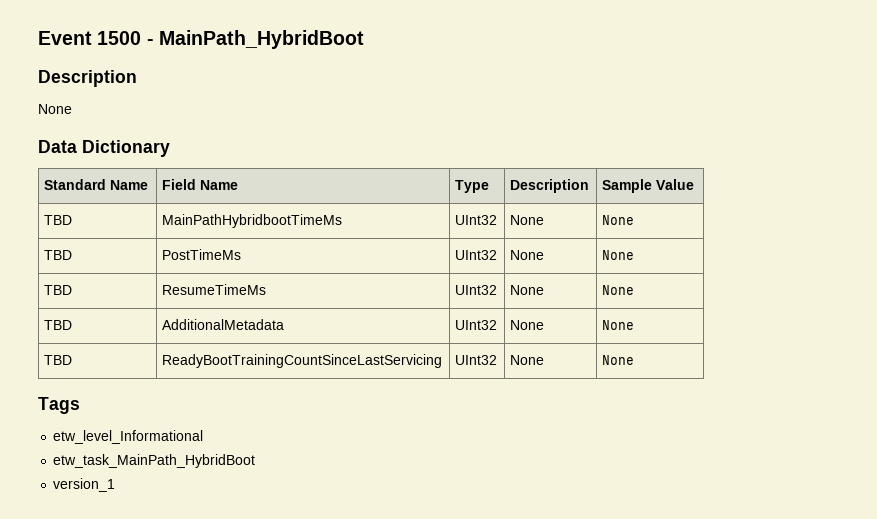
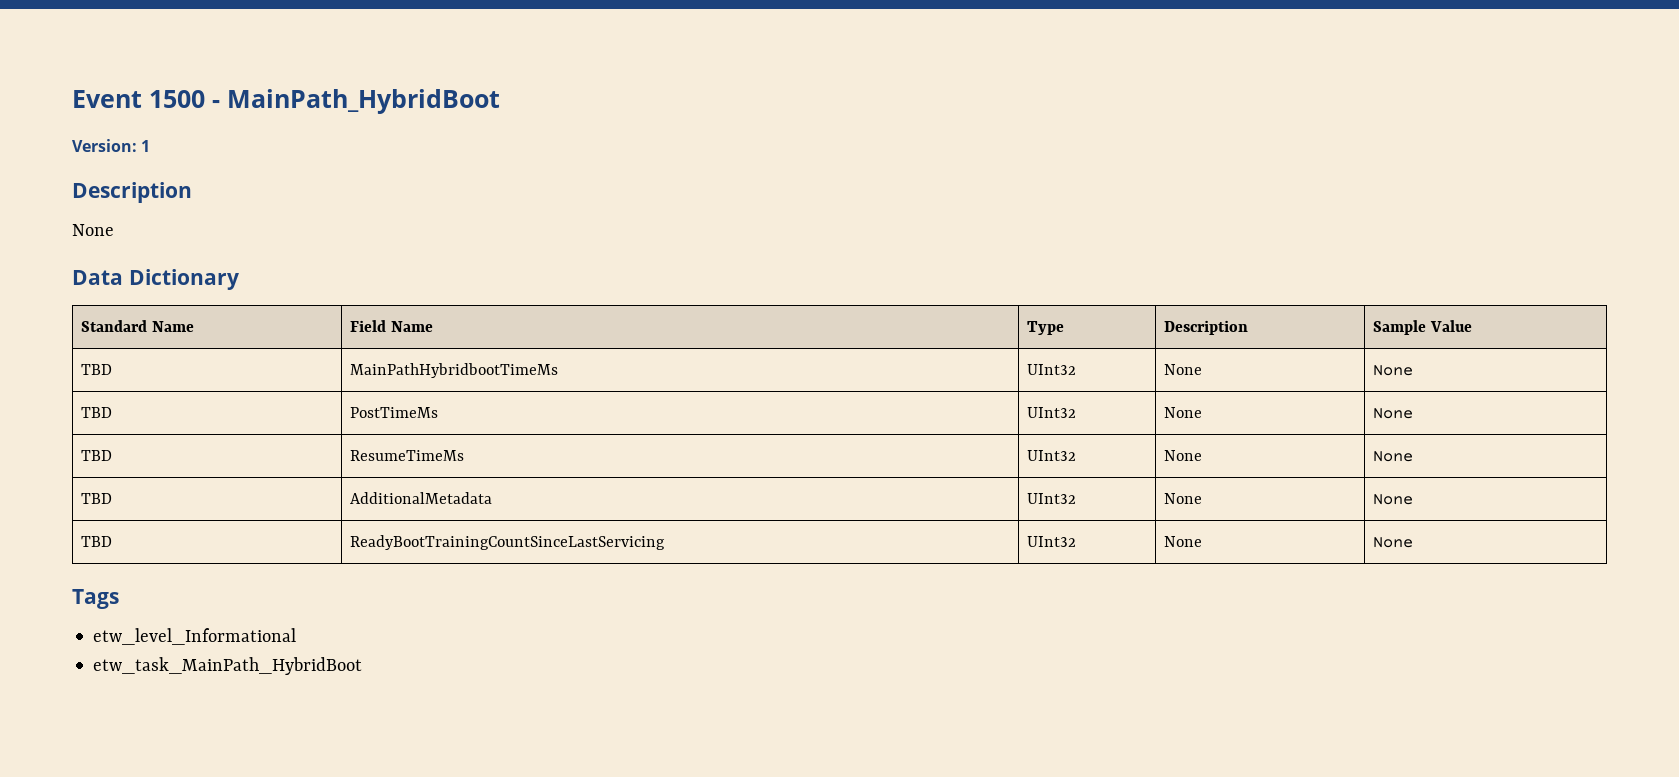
+ Version: 1
- version_1

